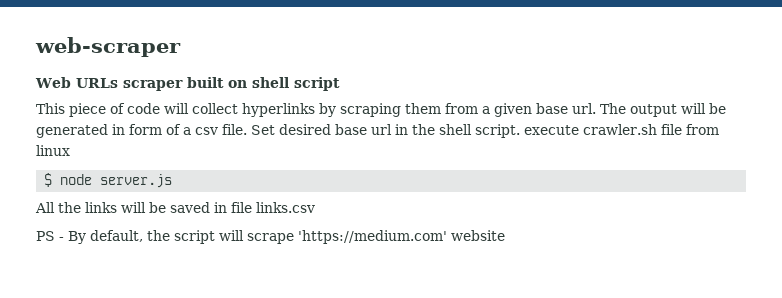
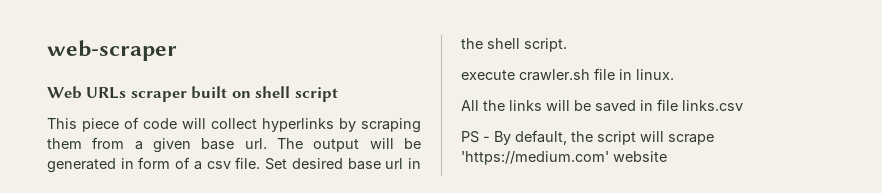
- Set desired base url in the shell script. execute crawler.sh file from linux
- $ node server.js
+ Set desired base url in the shell script.
+ execute crawler.sh file in linux.

